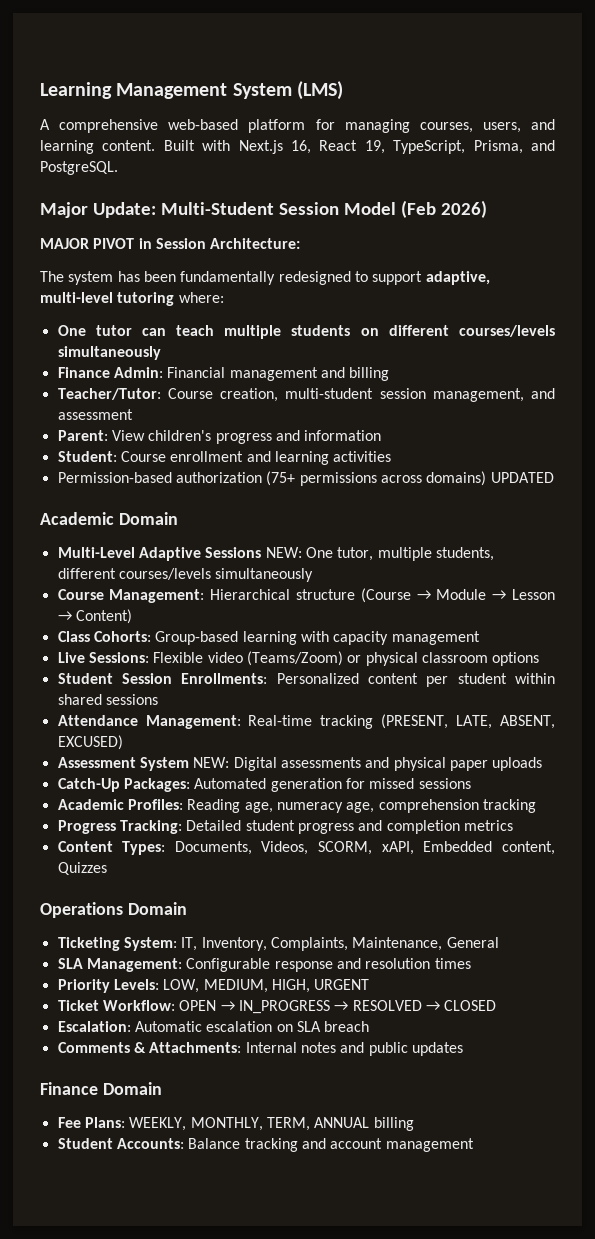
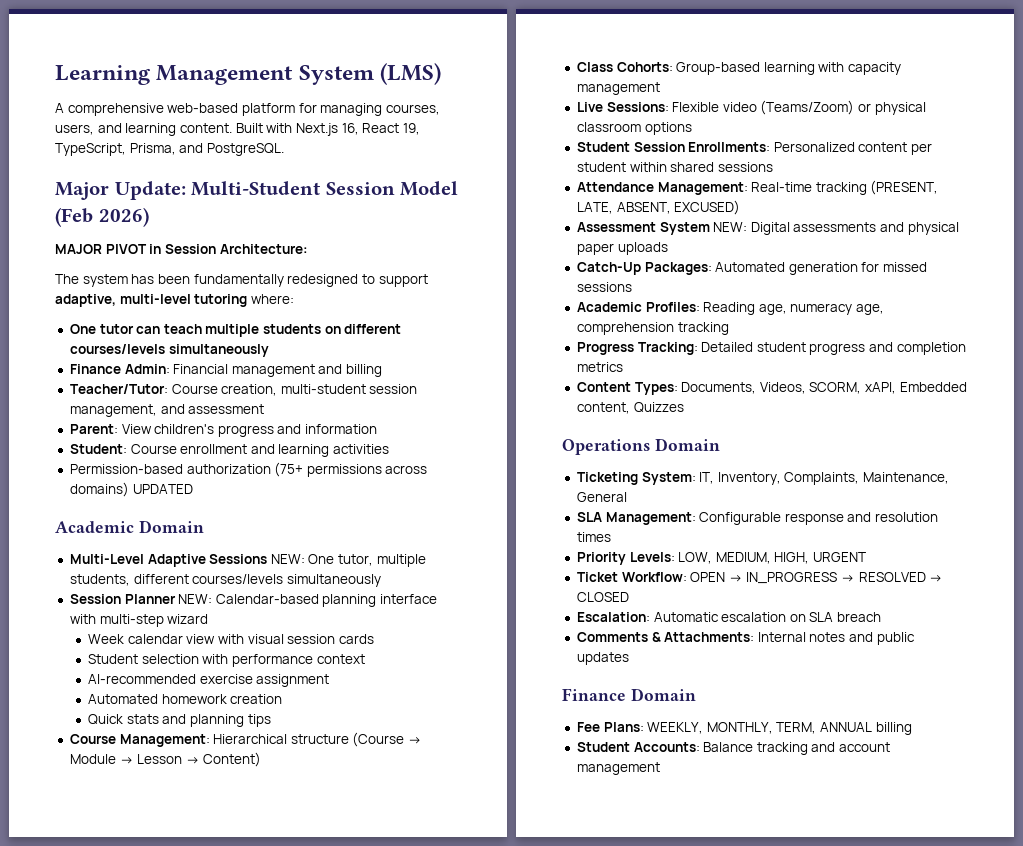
+ Session Planner NEW: Calendar-based planning interface with multi-step wizard
+ Week calendar view with visual session cards
+ Student selection with performance context
+ AI-recommended exercise assignment
+ Automated homework creation
+ Quick stats and planning tips

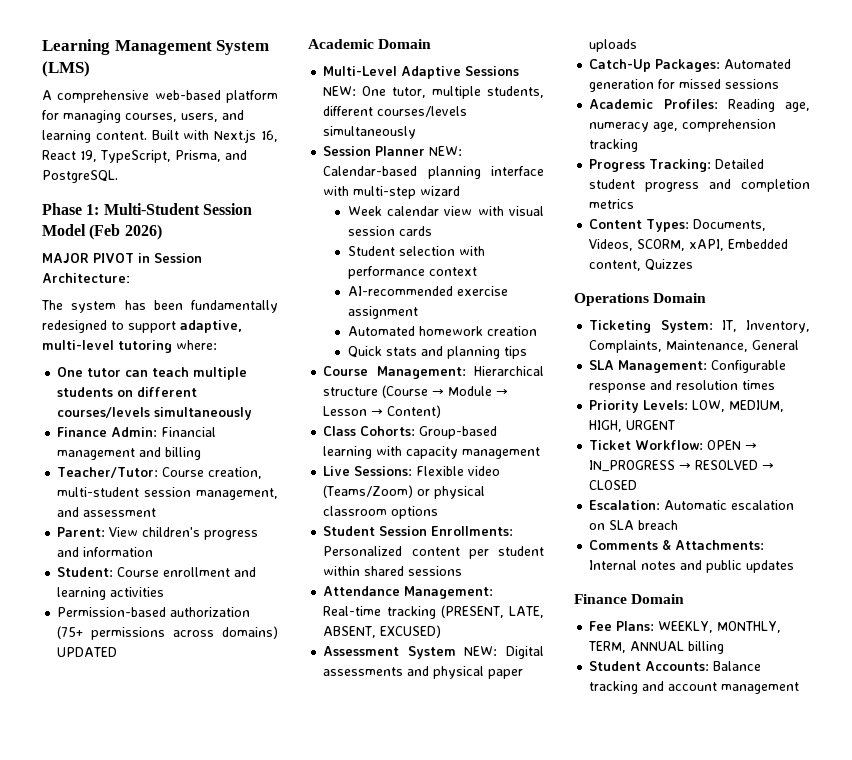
- Major Update: Multi-Student Session Model (Feb 2026)
+ Phase 1: Multi-Student Session Model (Feb 2026)

